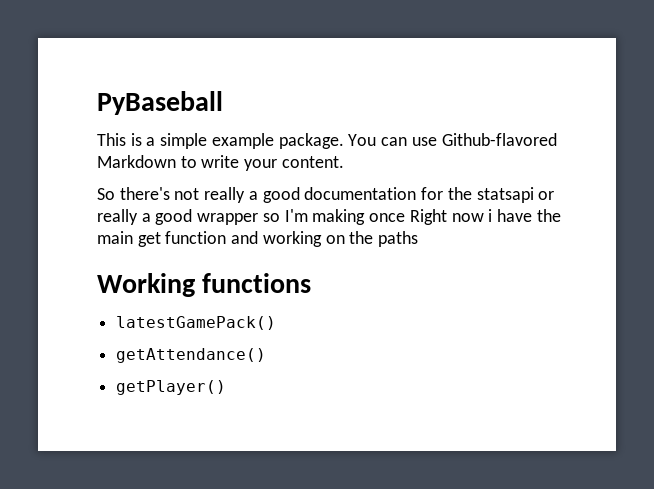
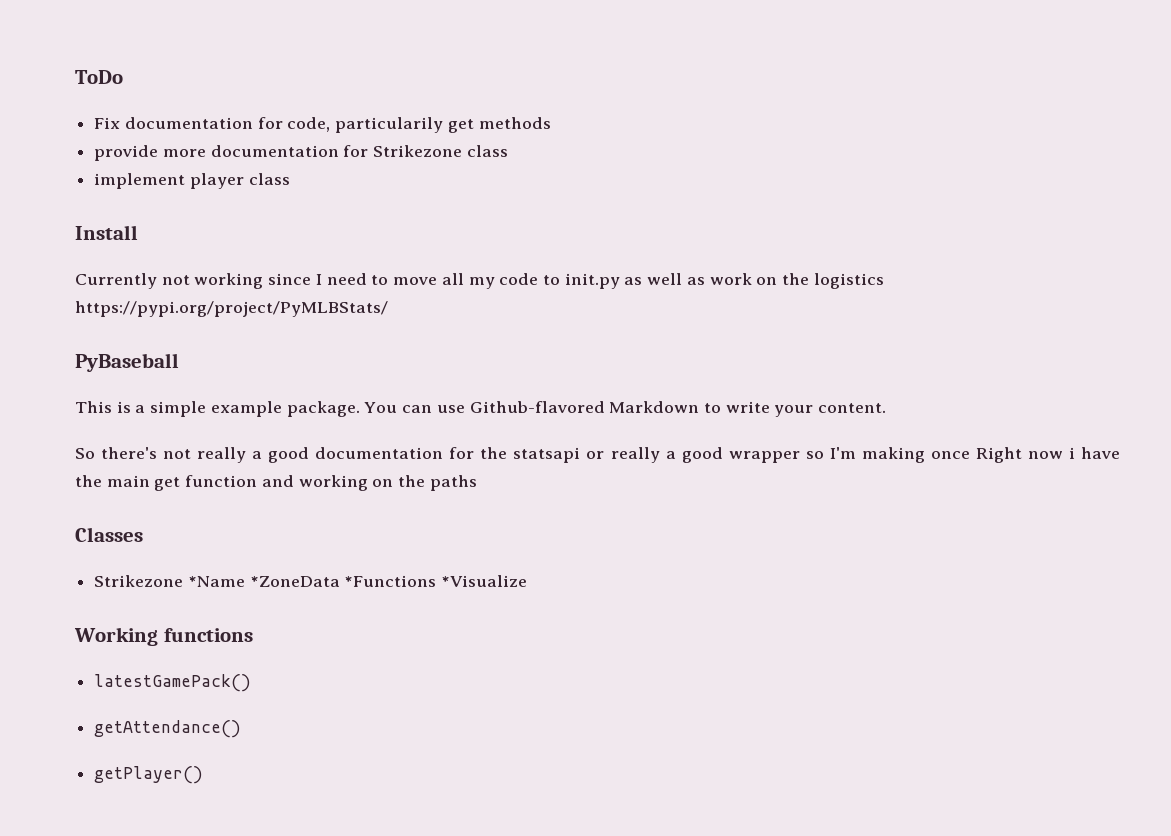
+ ToDo
+ Fix documentation for code, particularily get methods
+ provide more documentation for Strikezone class
+ implement player class
+ Install
+ Currently not working since I need to move all my code to init.py as well as work on the logistics https://pypi.org/project/PyMLBStats/
+ Classes
+ Strikezone *Name *ZoneData *Functions *Visualize

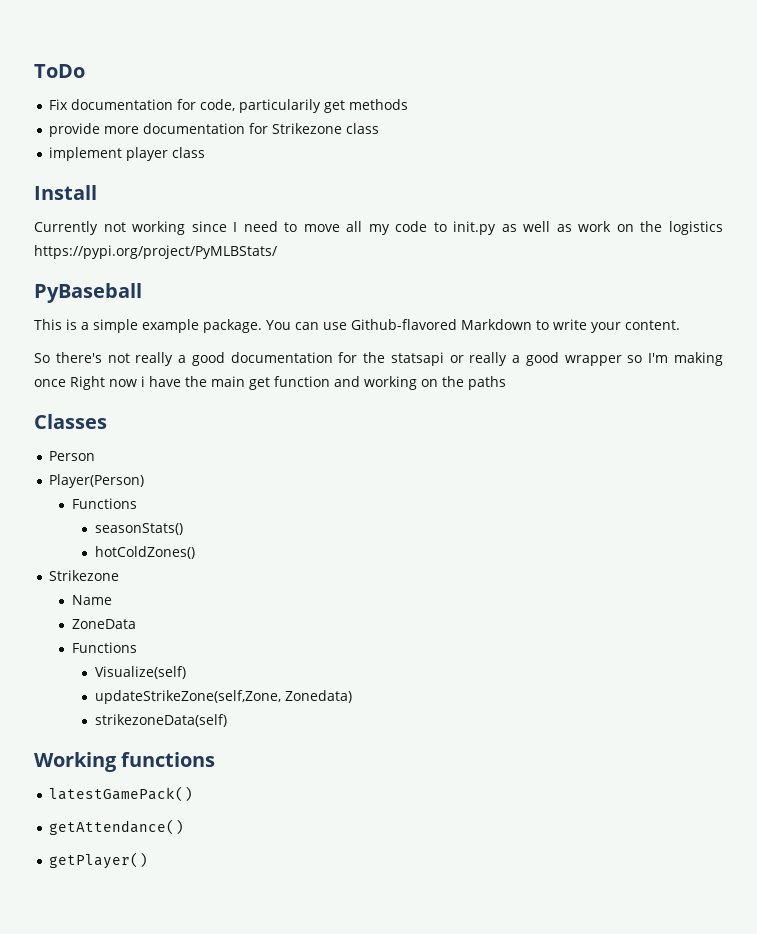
- Strikezone *Name *ZoneData *Functions *Visualize
+ Person
+ Player(Person)
+ Functions
+ seasonStats()
+ hotColdZones()
+ Strikezone
+ Name
+ ZoneData
+ Functions
+ Visualize(self)
+ updateStrikeZone(self,Zone, Zonedata)
+ strikezoneData(self)

